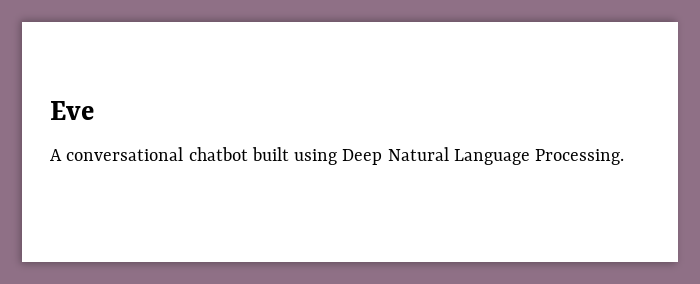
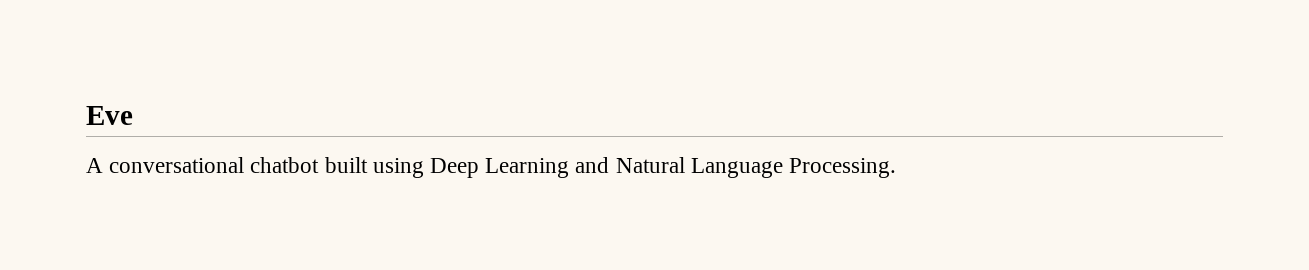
- A conversational chatbot built using Deep Natural Language Processing.
+ A conversational chatbot built using Deep Learning and Natural Language Processing.

